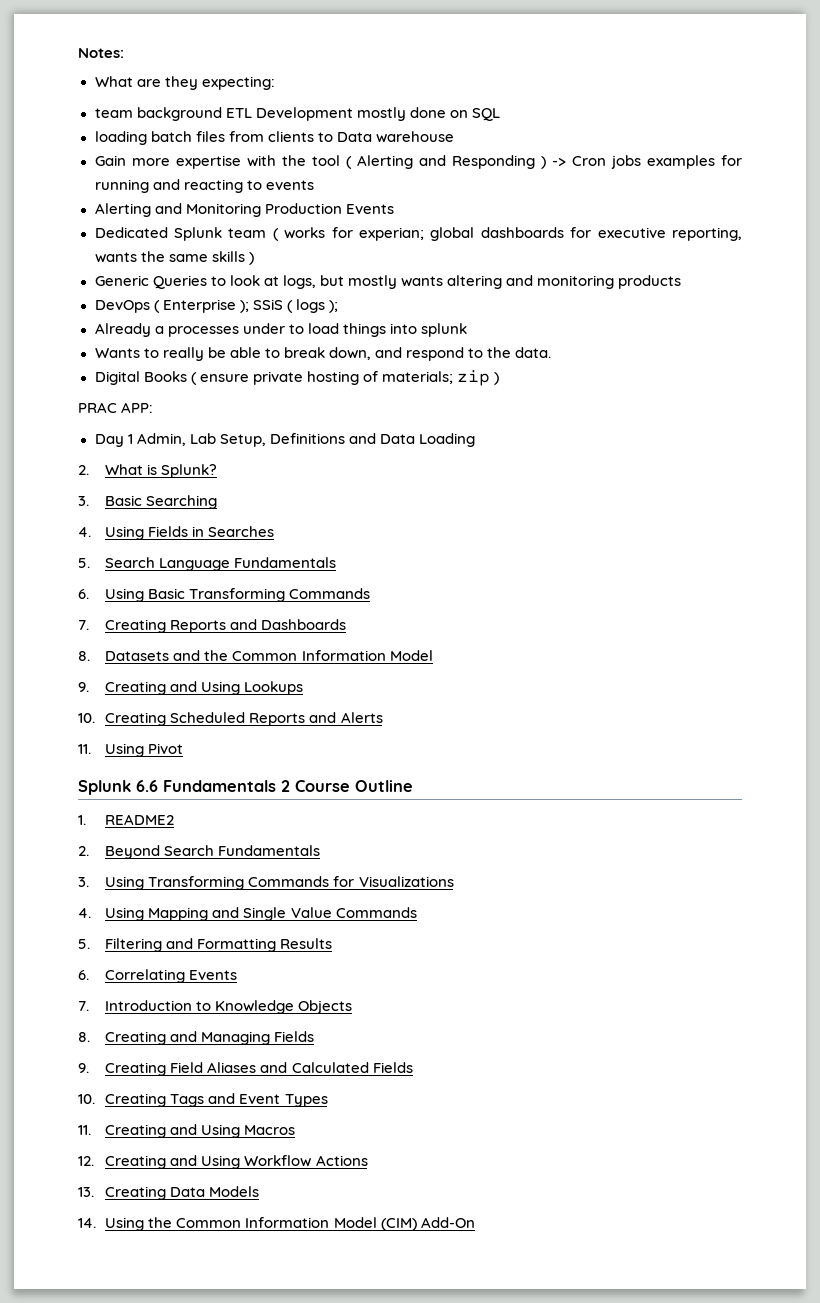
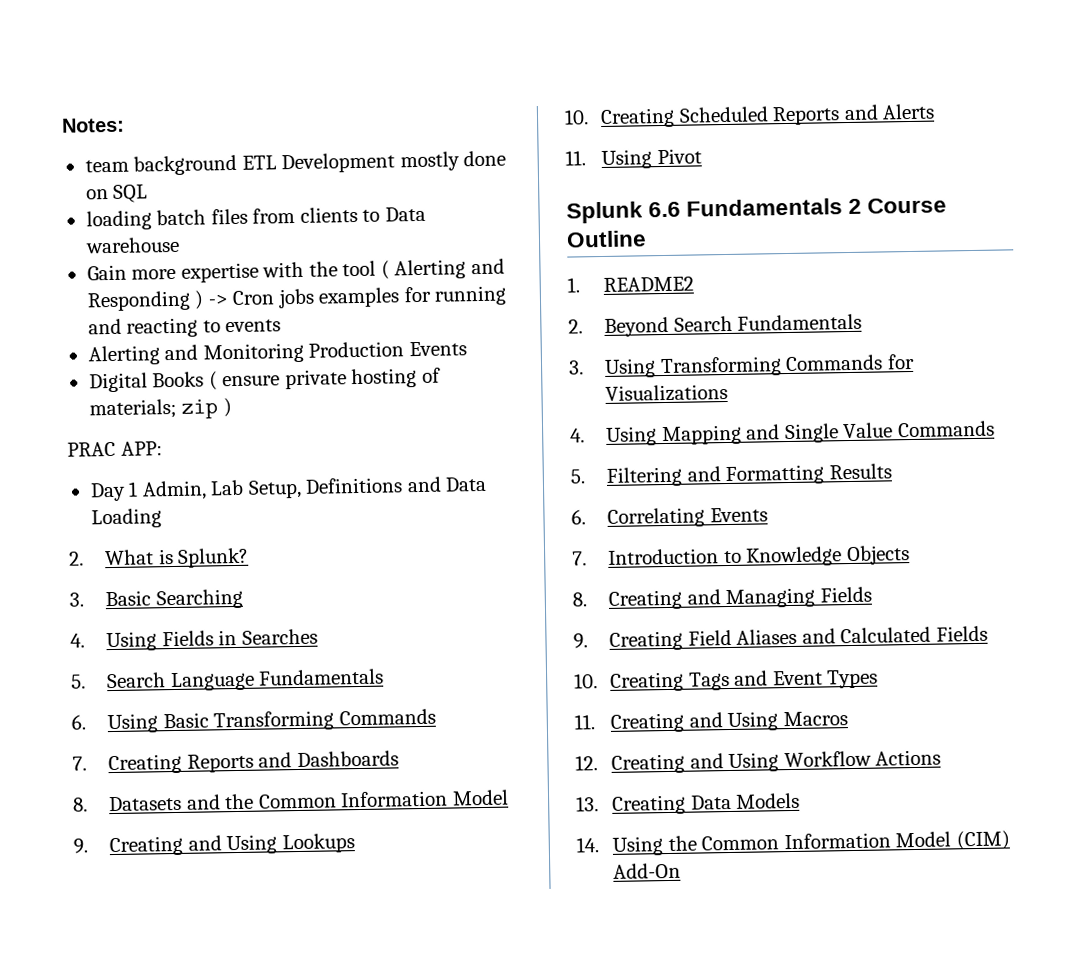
- What are they expecting:
- Dedicated Splunk team ( works for experian; global dashboards for executive reporting, wants the same skills )
- Generic Queries to look at logs, but mostly wants altering and monitoring products
- DevOps ( Enterprise ); SSiS ( logs );
- Already a processes under to load things into splunk
- Wants to really be able to break down, and respond to the data.

